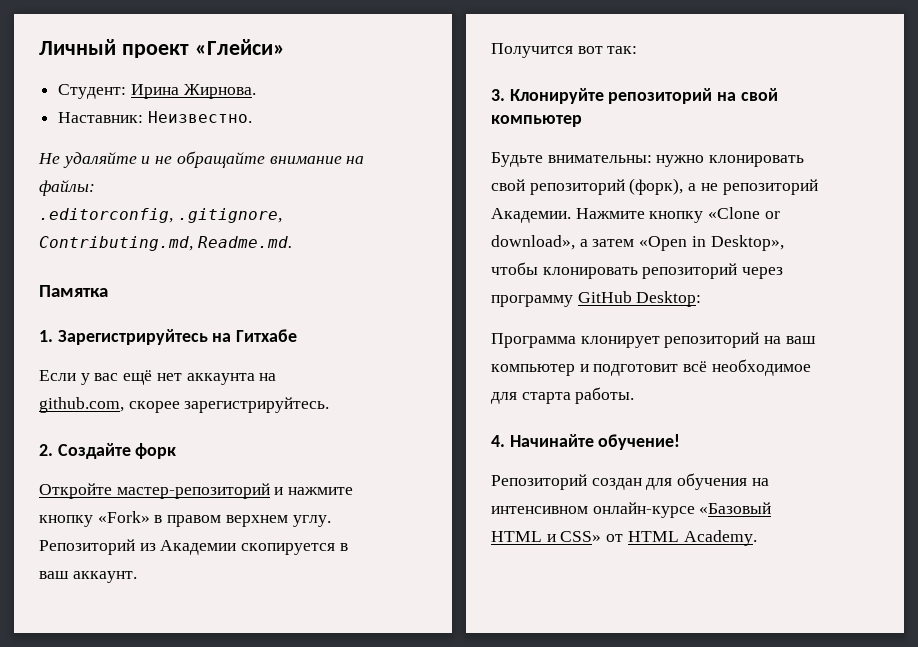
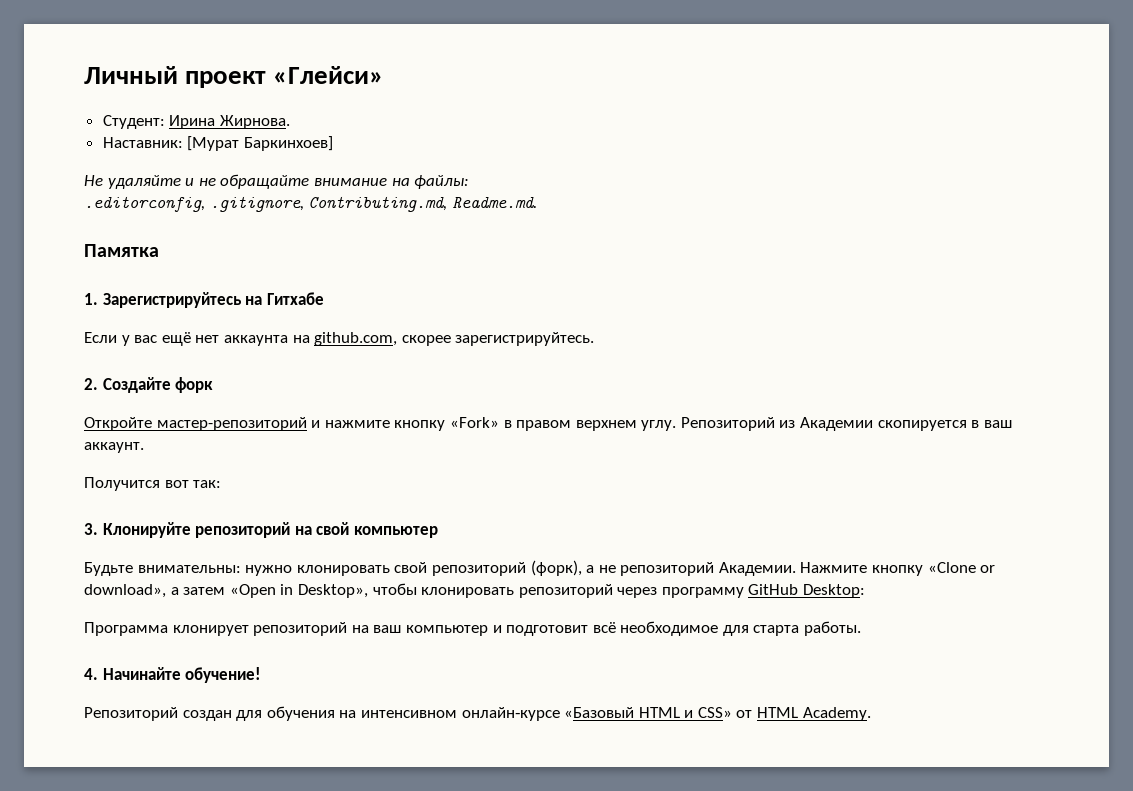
- Наставник: Неизвестно.
+ Наставник: [Мурат Баркинхоев]

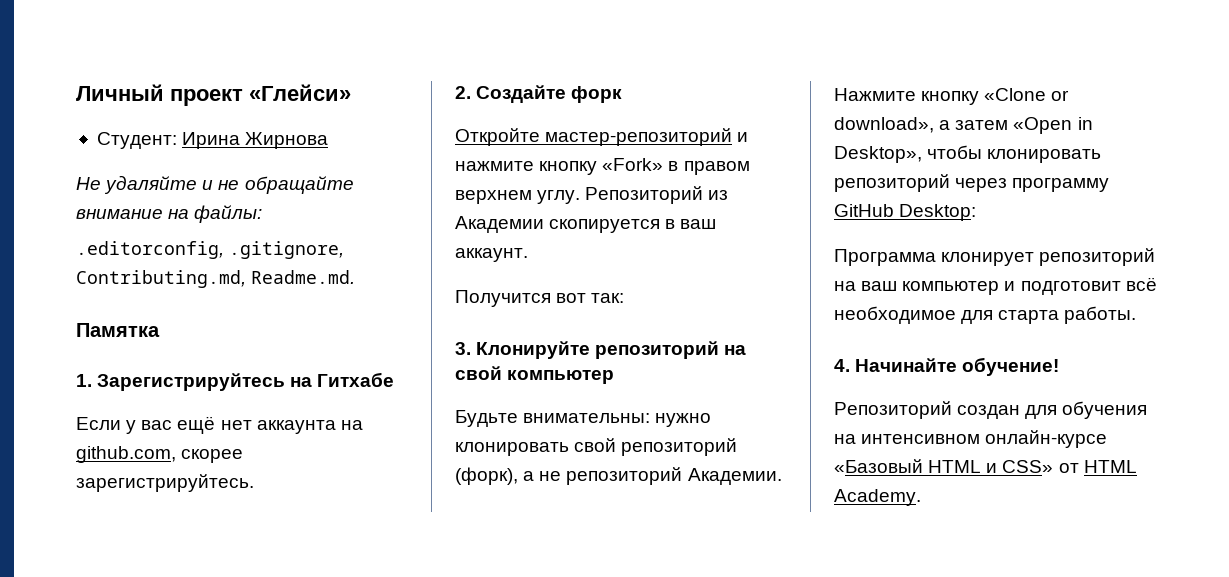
- Студент: Ирина Жирнова.
- Наставник: [Мурат Баркинхоев]
+ Студент: Ирина Жирнова

